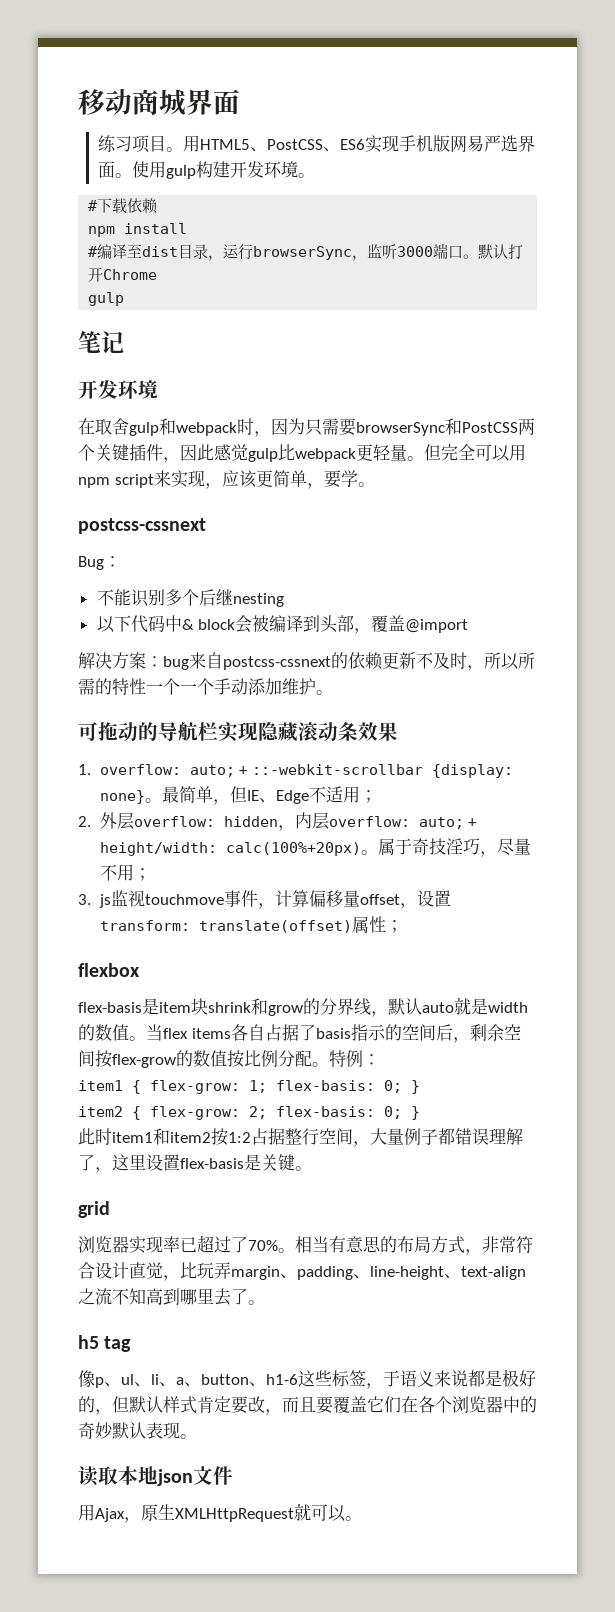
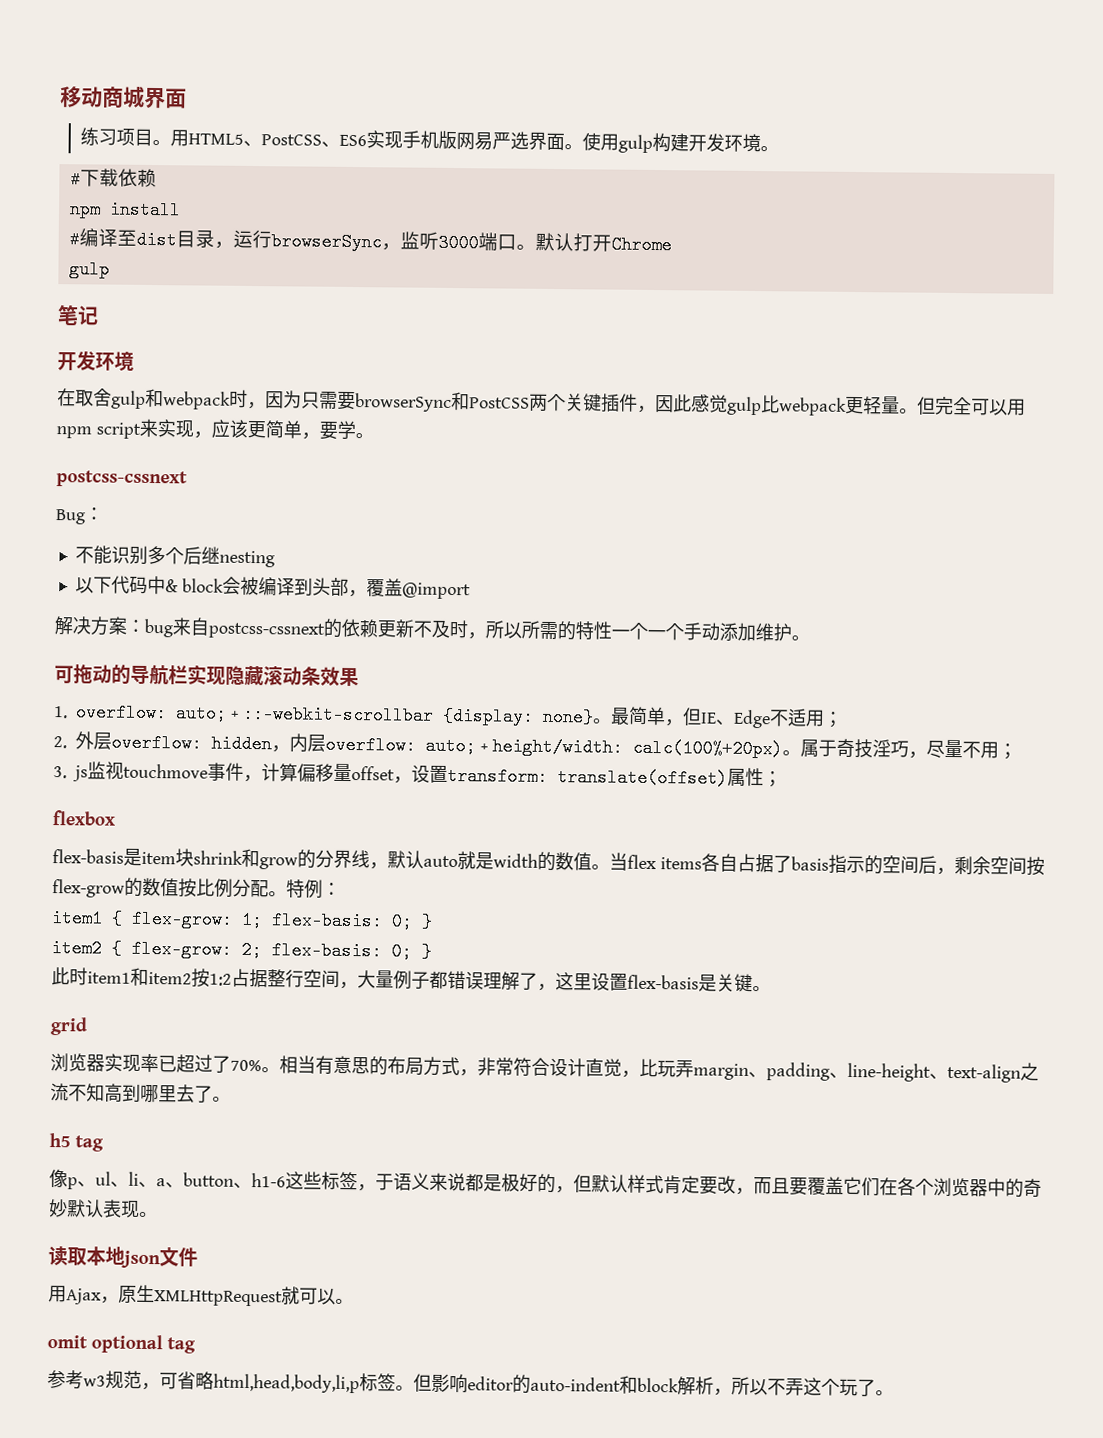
+ omit optional tag
+ 参考w3规范，可省略html,head,body,li,p标签。但影响editor的auto-indent和block解析，所以不弄这个玩了。

